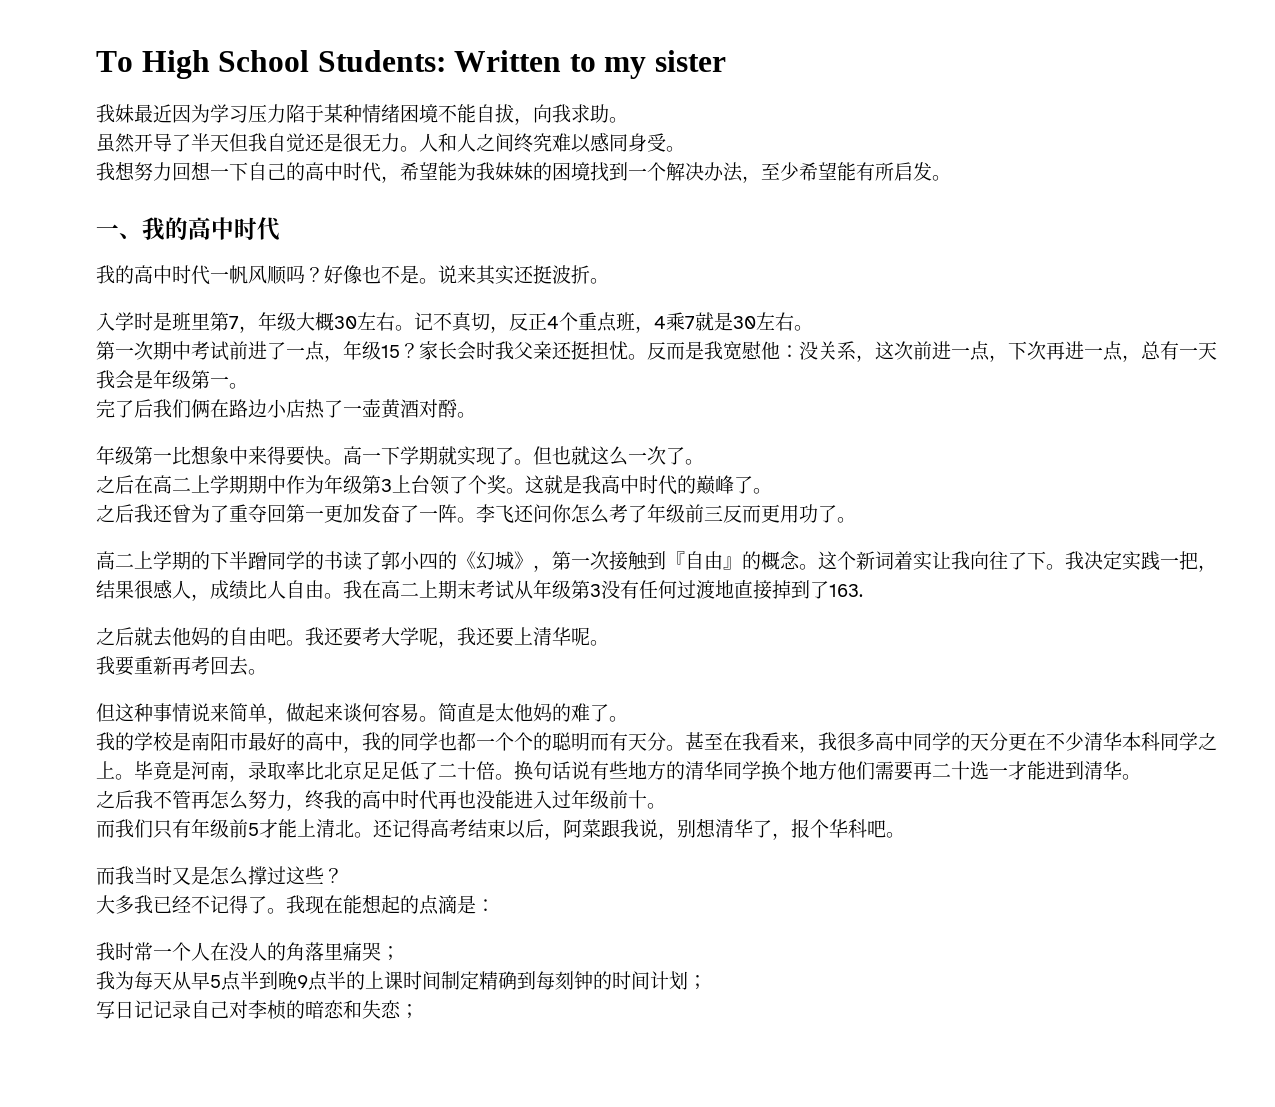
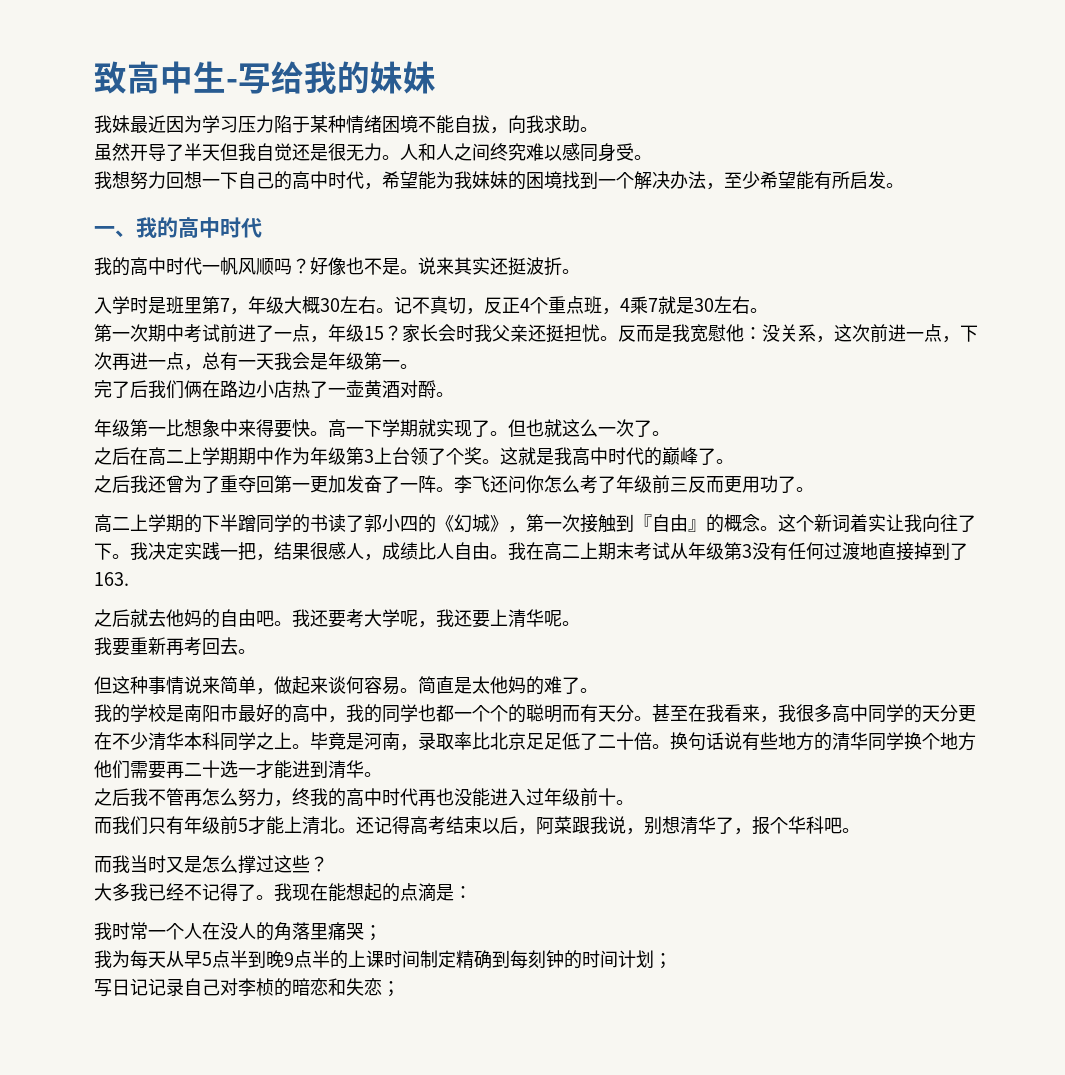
- To High School Students: Written to my sister
+ 致高中生-写给我的妹妹

